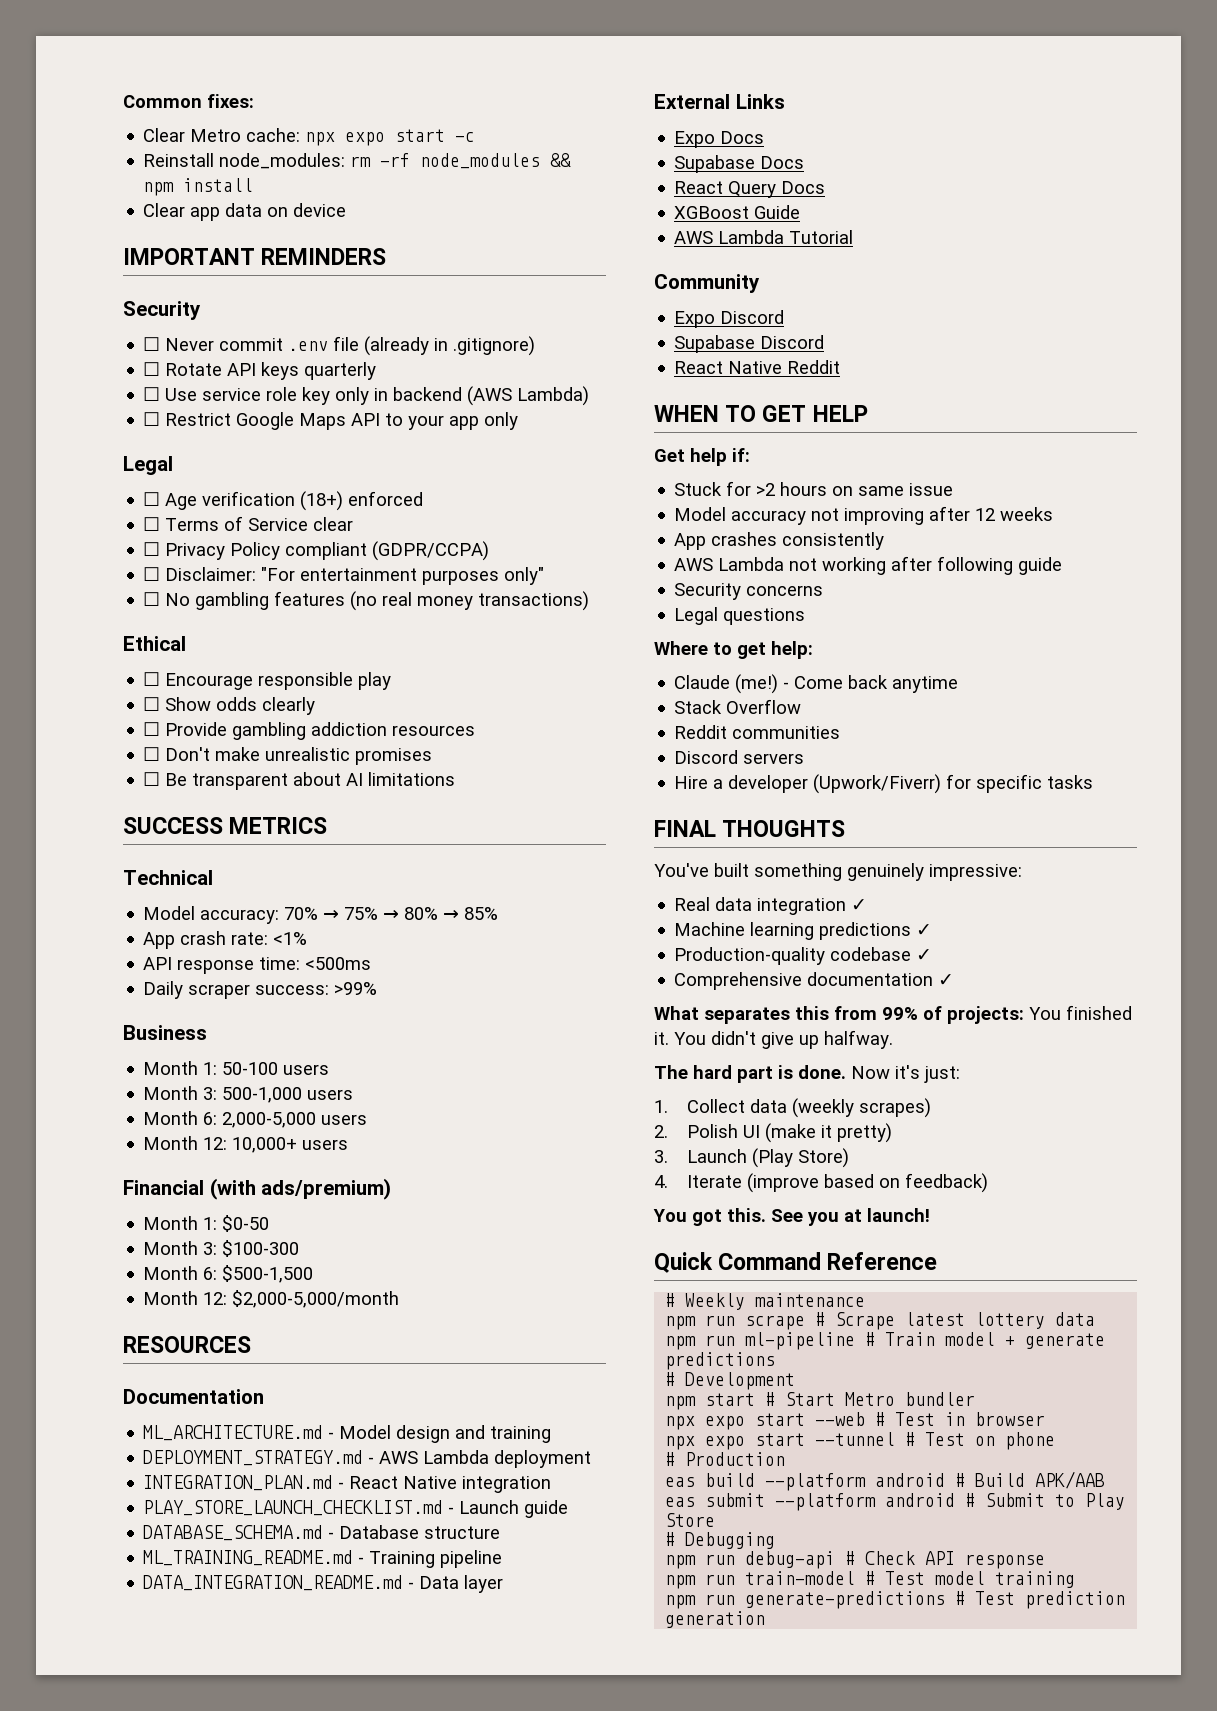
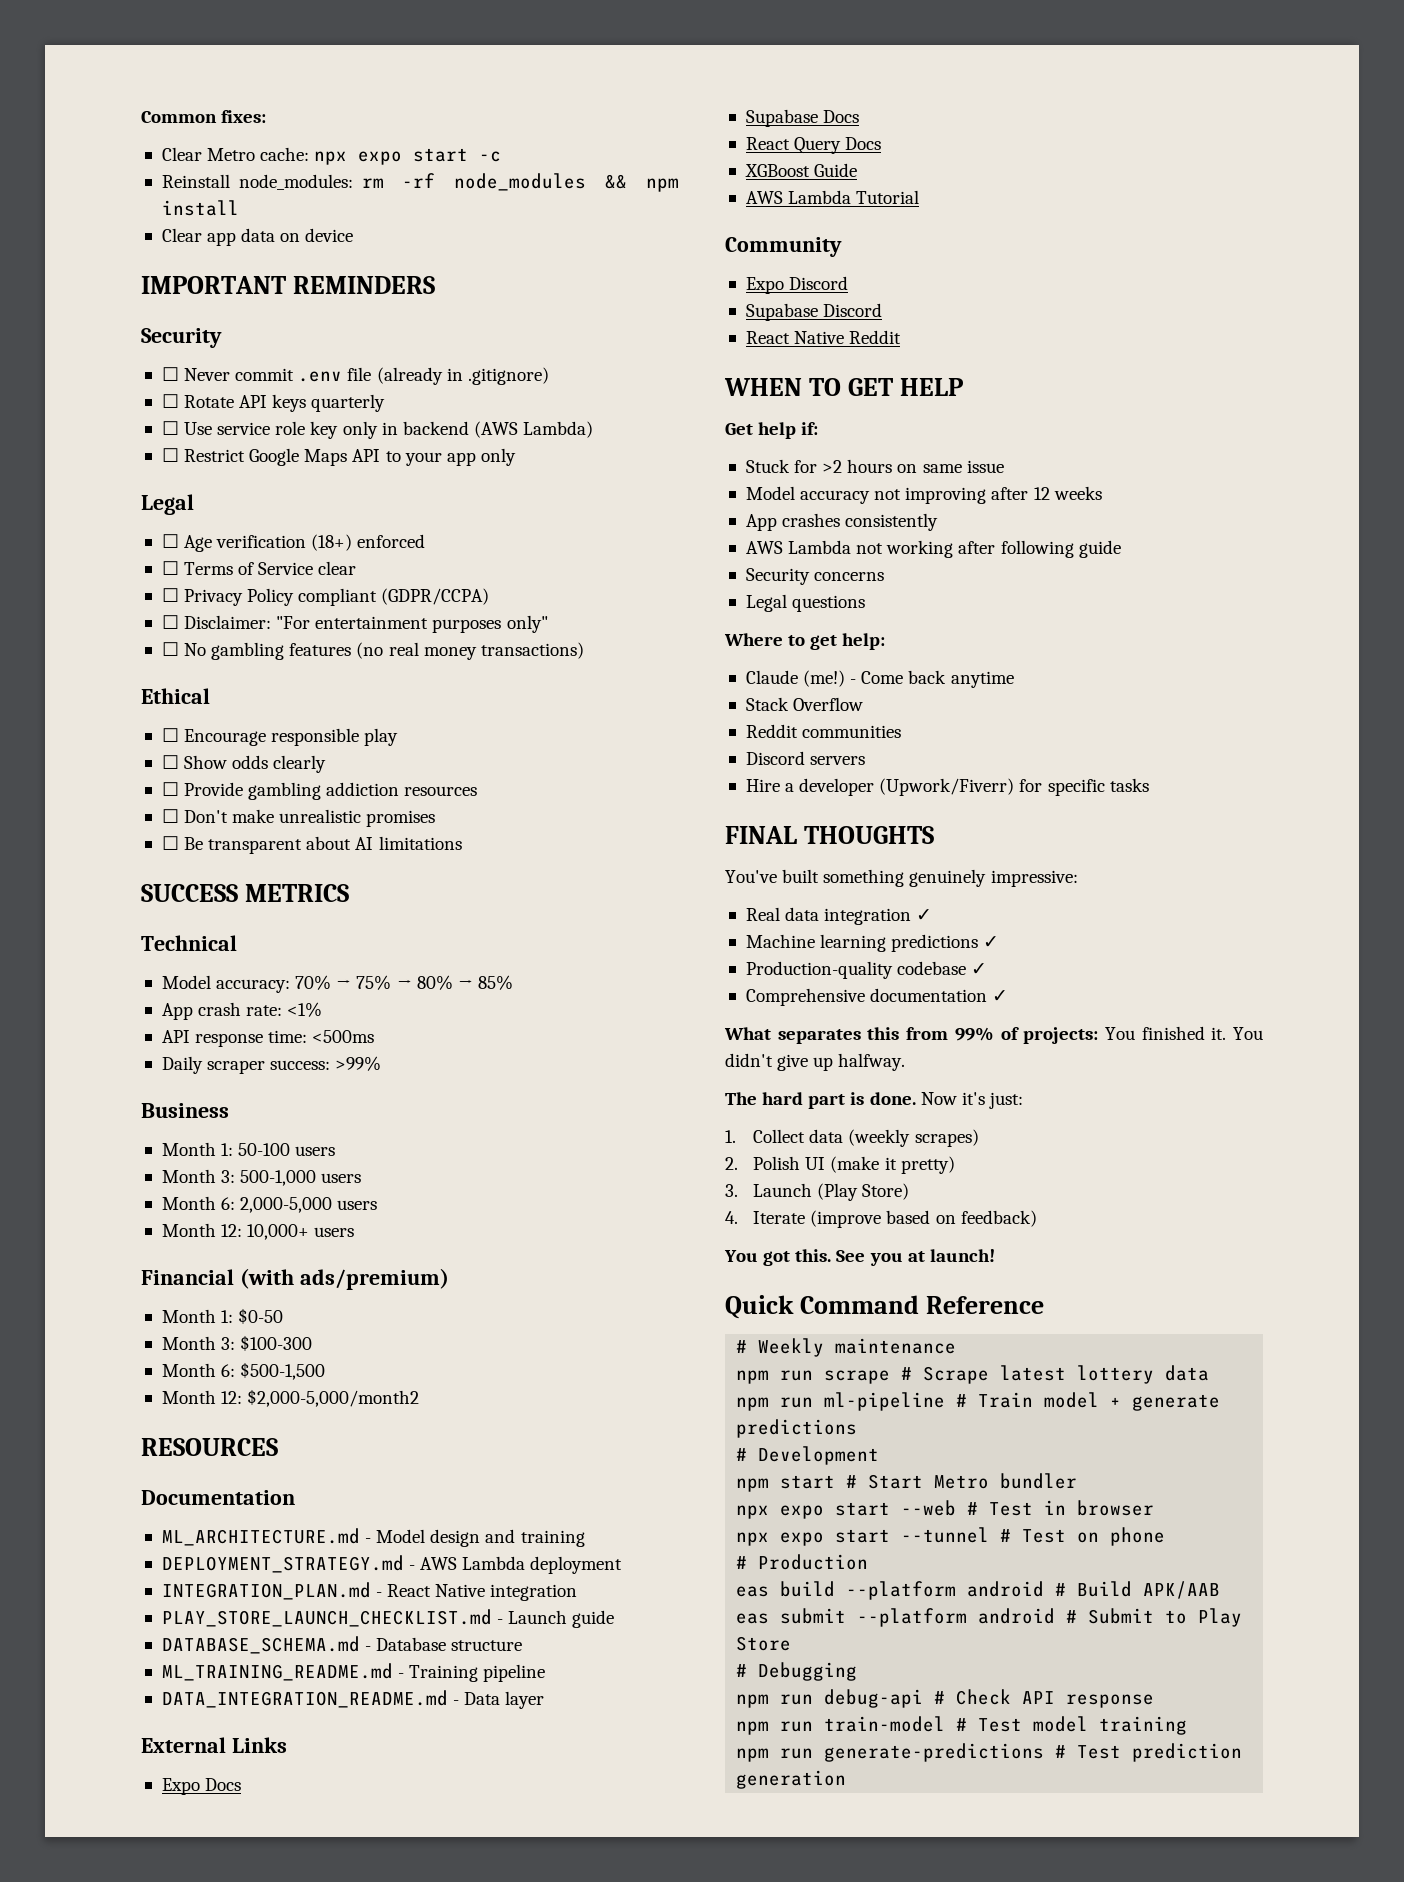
- Month 12: $2,000-5,000/month
+ Month 12: $2,000-5,000/month2

